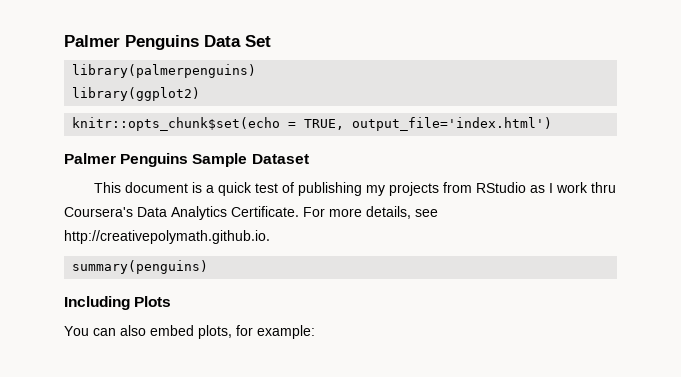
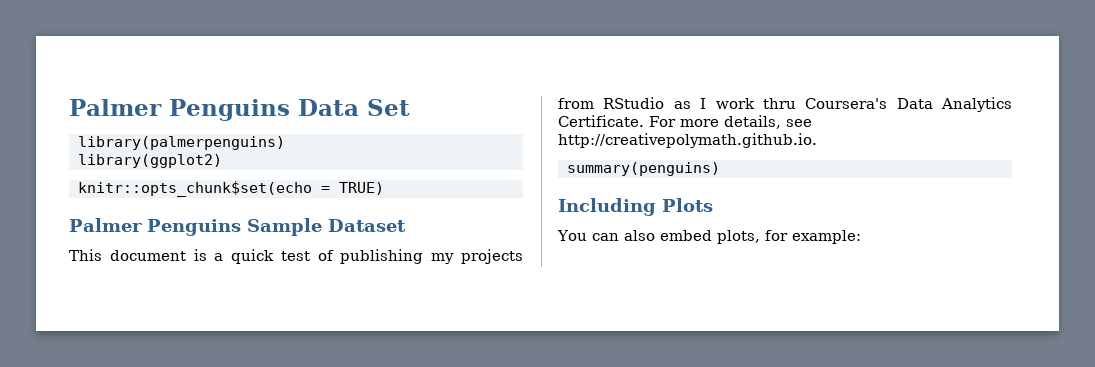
- knitr::opts_chunk$set(echo = TRUE, output_file='index.html')
+ knitr::opts_chunk$set(echo = TRUE)

